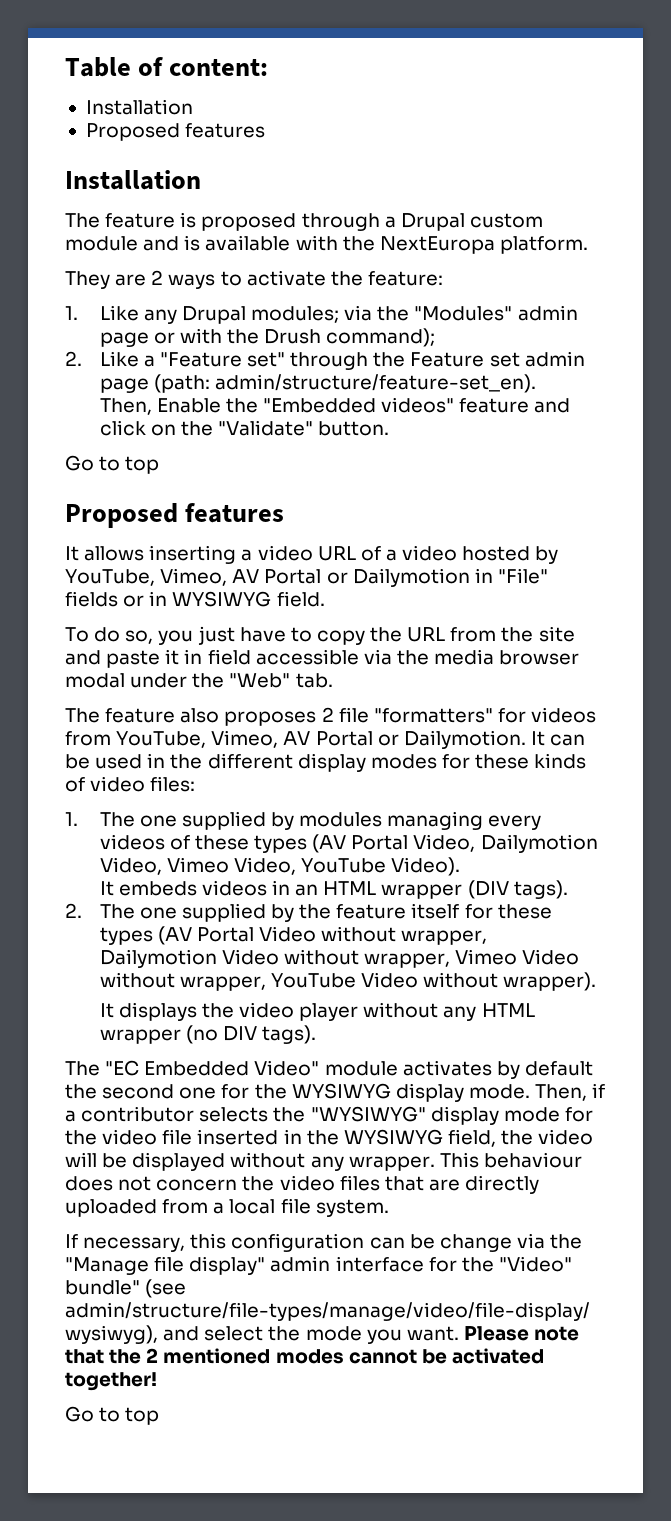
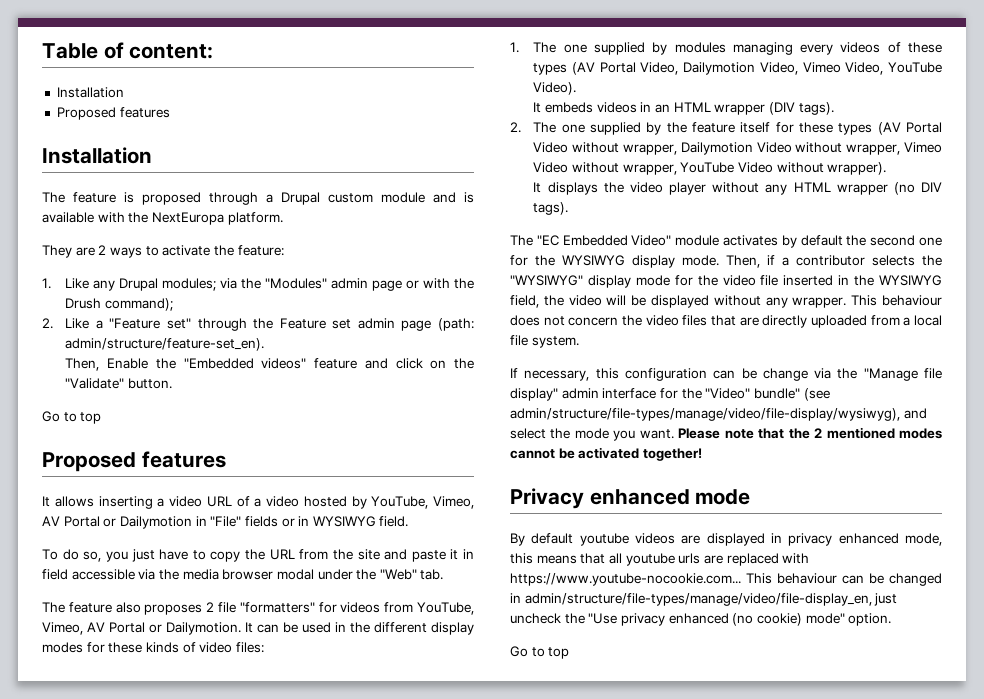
+ Privacy enhanced mode
+ By default youtube videos are displayed in privacy enhanced mode, this means that all youtube urls are replaced with https://www.youtube-nocookie.com... This behaviour can be changed in admin/structure/file-types/manage/video/file-display_en, just uncheck the "Use privacy enhanced (no cookie) mode" option.

